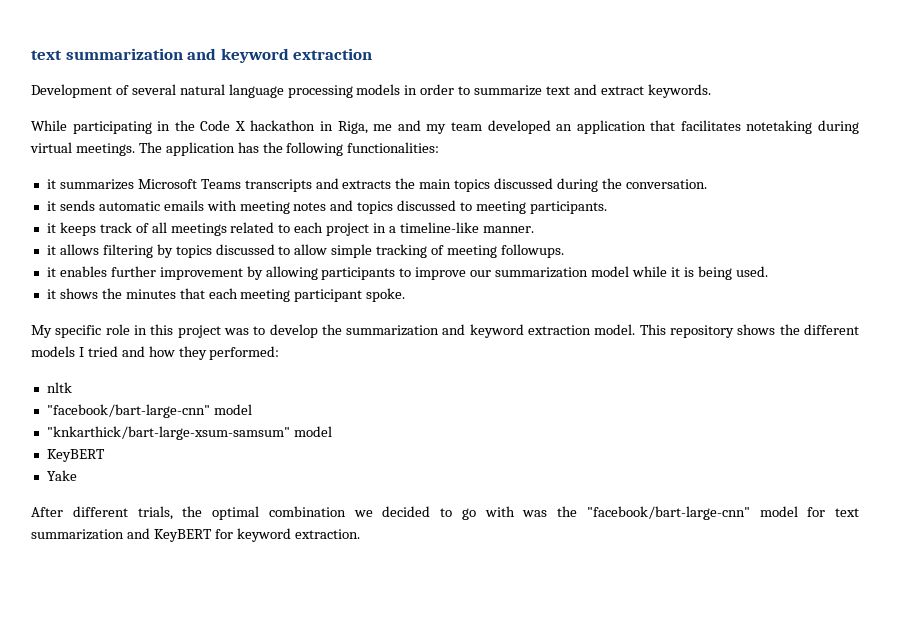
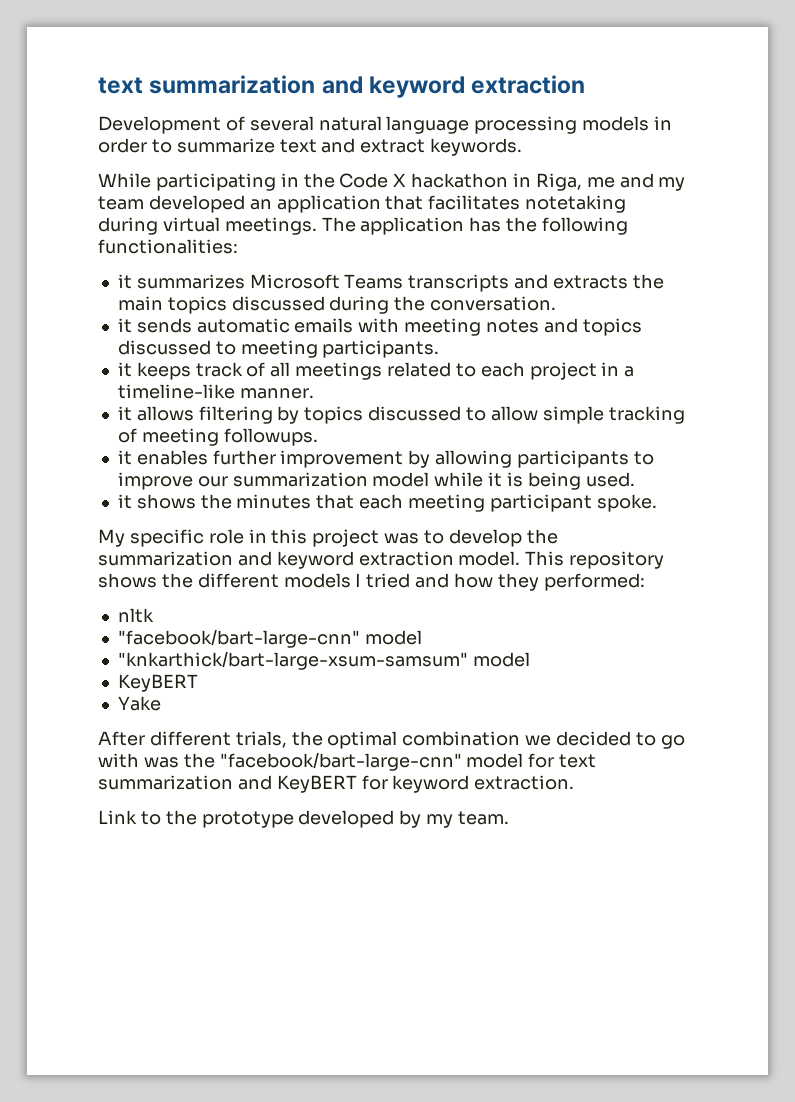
+ Link to the prototype developed by my team.

